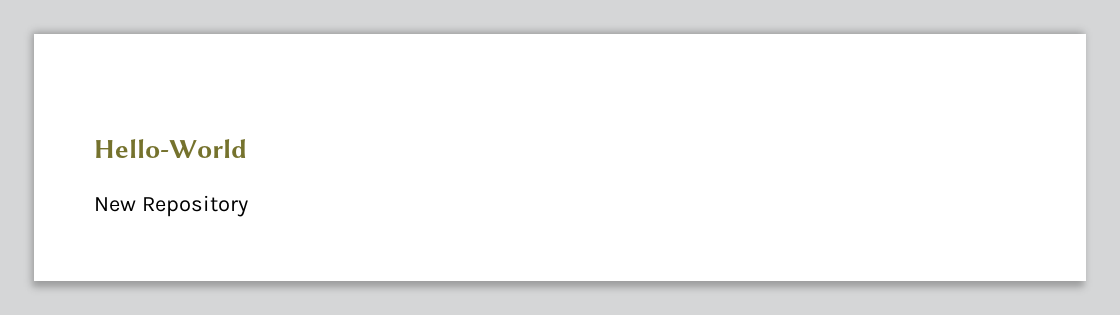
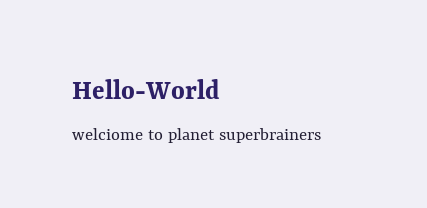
- New Repository
+ welciome to planet superbrainers

